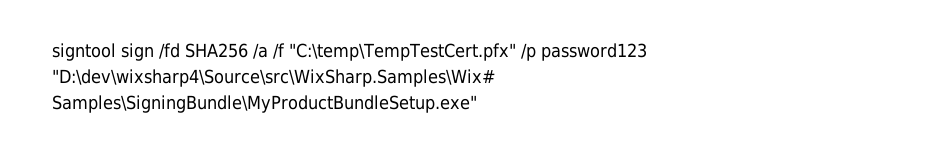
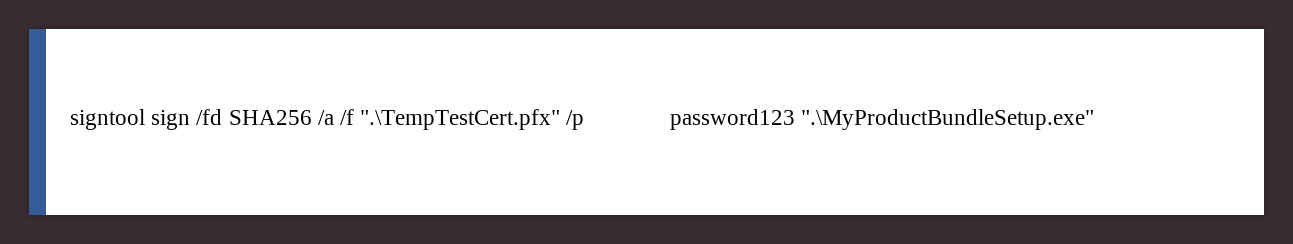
- signtool sign /fd SHA256 /a /f "C:\temp\TempTestCert.pfx" /p password123 "D:\dev\wixsharp4\Source\src\WixSharp.Samples\Wix# Samples\SigningBundle\MyProductBundleSetup.exe"
+ signtool sign /fd SHA256 /a /f ".\TempTestCert.pfx" /p password123 ".\MyProductBundleSetup.exe"

